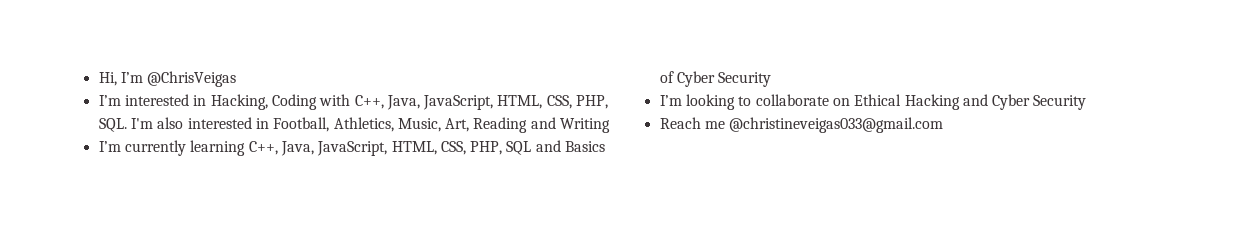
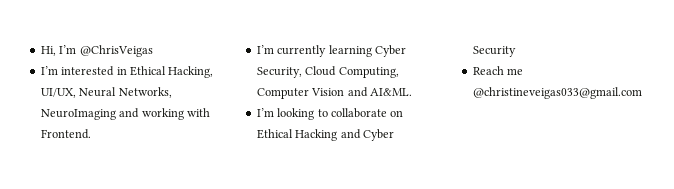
- I’m interested in Hacking, Coding with C++, Java, JavaScript, HTML, CSS, PHP, SQL. I'm also interested in Football, Athletics, Music, Art, Reading and Writing
- I’m currently learning C++, Java, JavaScript, HTML, CSS, PHP, SQL and Basics of Cyber Security
+ I’m interested in Ethical Hacking, UI/UX, Neural Networks, NeuroImaging and working with Frontend.
+ I’m currently learning Cyber Security, Cloud Computing, Computer Vision and AI&ML.

